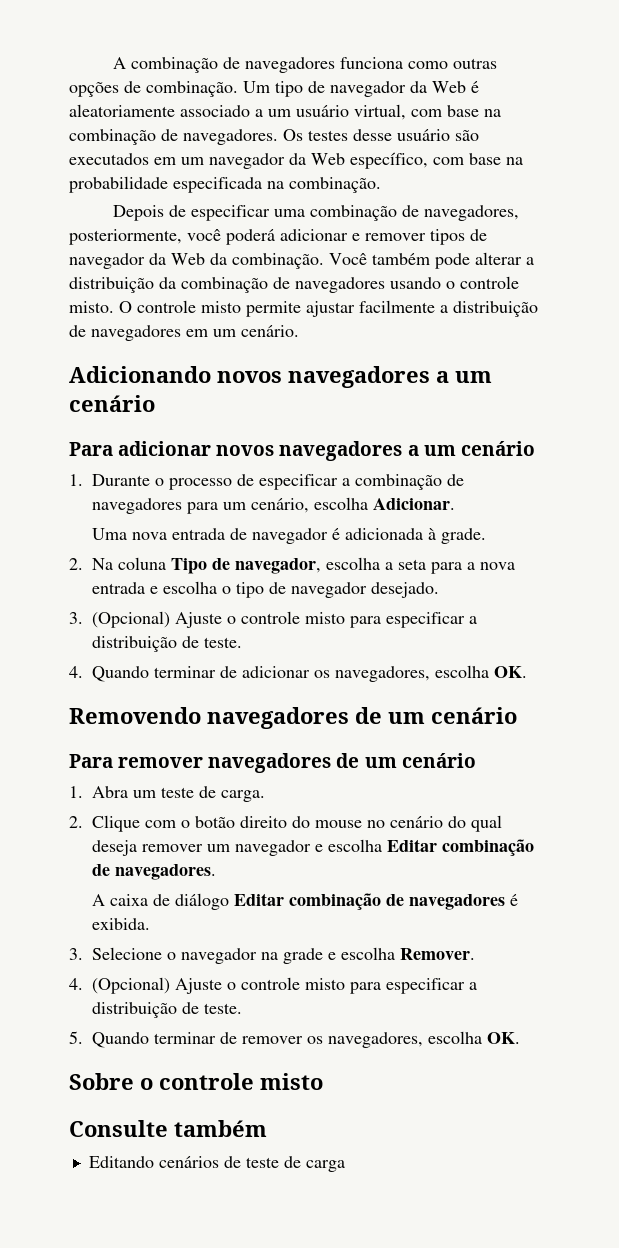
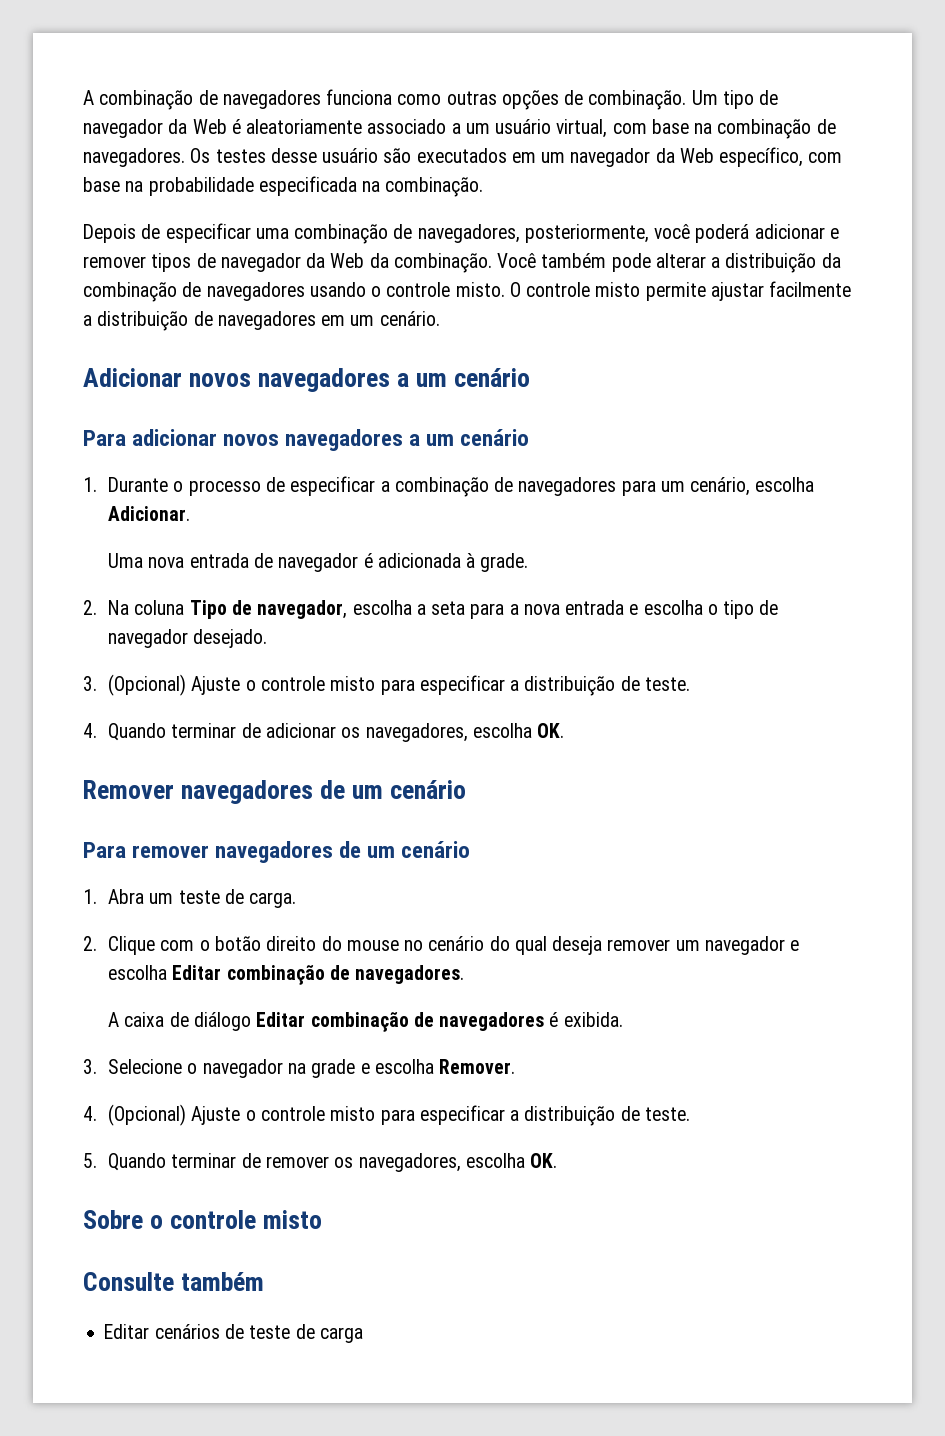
- Adicionando novos navegadores a um cenário
+ Adicionar novos navegadores a um cenário
- Removendo navegadores de um cenário
+ Remover navegadores de um cenário
- Editando cenários de teste de carga
+ Editar cenários de teste de carga

